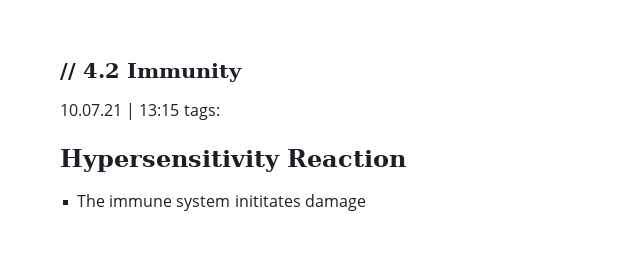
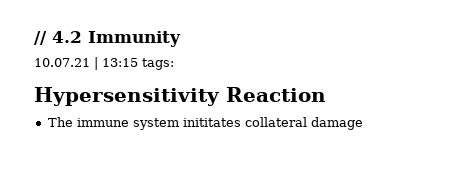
- The immune system inititates damage
+ The immune system inititates collateral damage

